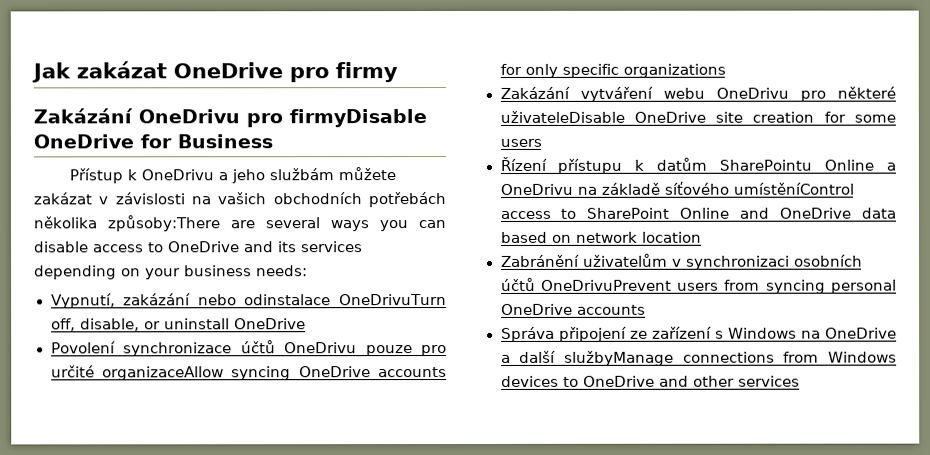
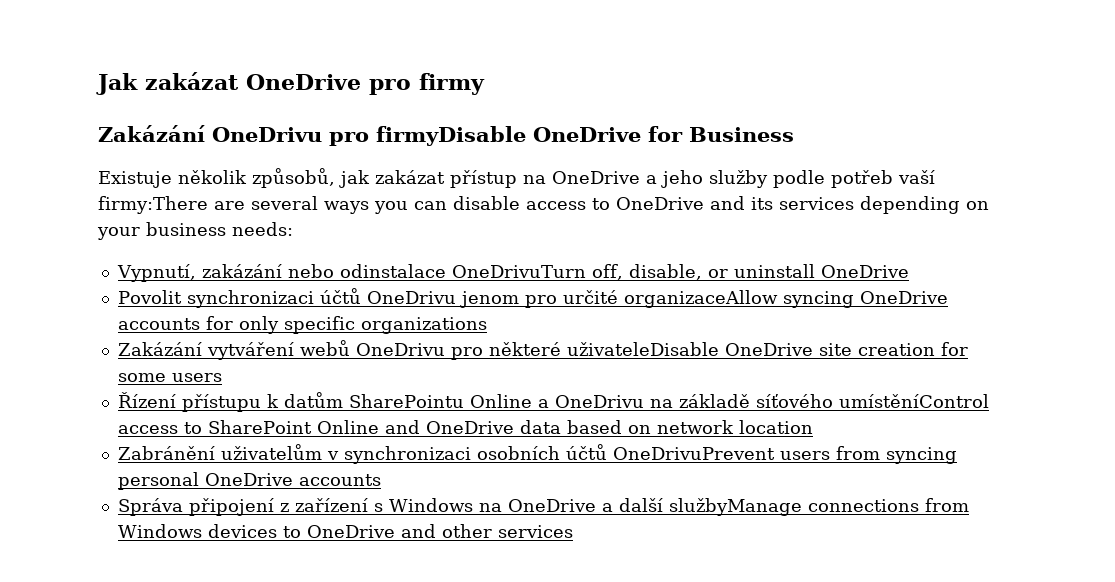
- Přístup k OneDrivu a jeho službám můžete zakázat v závislosti na vašich obchodních potřebách několika způsoby:There are several ways you can disable access to OneDrive and its services depending on your business needs:
+ Existuje několik způsobů, jak zakázat přístup na OneDrive a jeho služby podle potřeb vaší firmy:There are several ways you can disable access to OneDrive and its services depending on your business needs:
- Povolení synchronizace účtů OneDrivu pouze pro určité organizaceAllow syncing OneDrive accounts for only specific organizations
+ Povolit synchronizaci účtů OneDrivu jenom pro určité organizaceAllow syncing OneDrive accounts for only specific organizations
- Zakázání vytváření webu OneDrivu pro některé uživateleDisable OneDrive site creation for some users
+ Zakázání vytváření webů OneDrivu pro některé uživateleDisable OneDrive site creation for some users
- Správa připojení ze zařízení s Windows na OneDrive a další službyManage connections from Windows devices to OneDrive and other services
+ Správa připojení z zařízení s Windows na OneDrive a další službyManage connections from Windows devices to OneDrive and other services

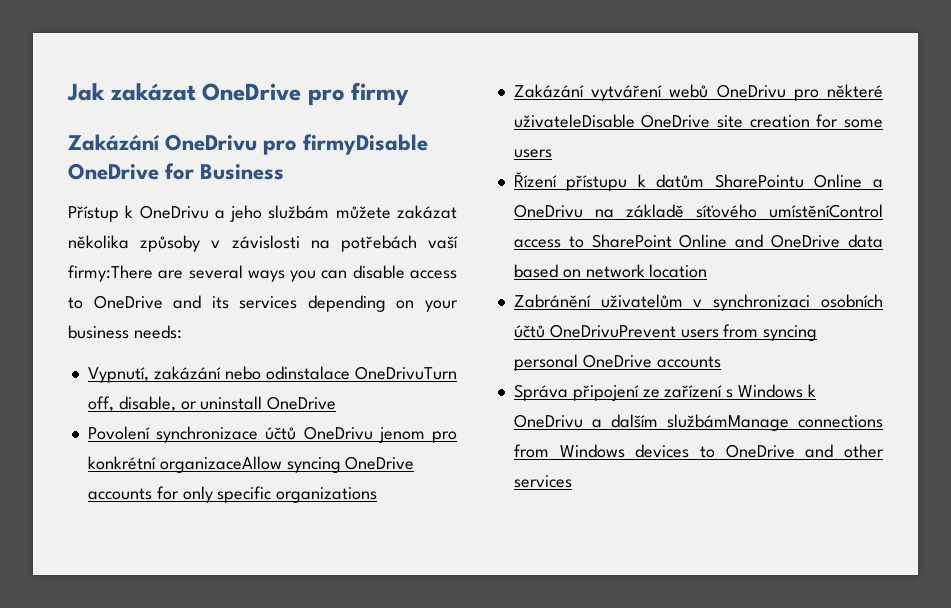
- Existuje několik způsobů, jak zakázat přístup na OneDrive a jeho služby podle potřeb vaší firmy:There are several ways you can disable access to OneDrive and its services depending on your business needs:
+ Přístup k OneDrivu a jeho službám můžete zakázat několika způsoby v závislosti na potřebách vaší firmy:There are several ways you can disable access to OneDrive and its services depending on your business needs:
- Povolit synchronizaci účtů OneDrivu jenom pro určité organizaceAllow syncing OneDrive accounts for only specific organizations
+ Povolení synchronizace účtů OneDrivu jenom pro konkrétní organizaceAllow syncing OneDrive accounts for only specific organizations
- Správa připojení z zařízení s Windows na OneDrive a další službyManage connections from Windows devices to OneDrive and other services
+ Správa připojení ze zařízení s Windows k OneDrivu a dalším službámManage connections from Windows devices to OneDrive and other services

